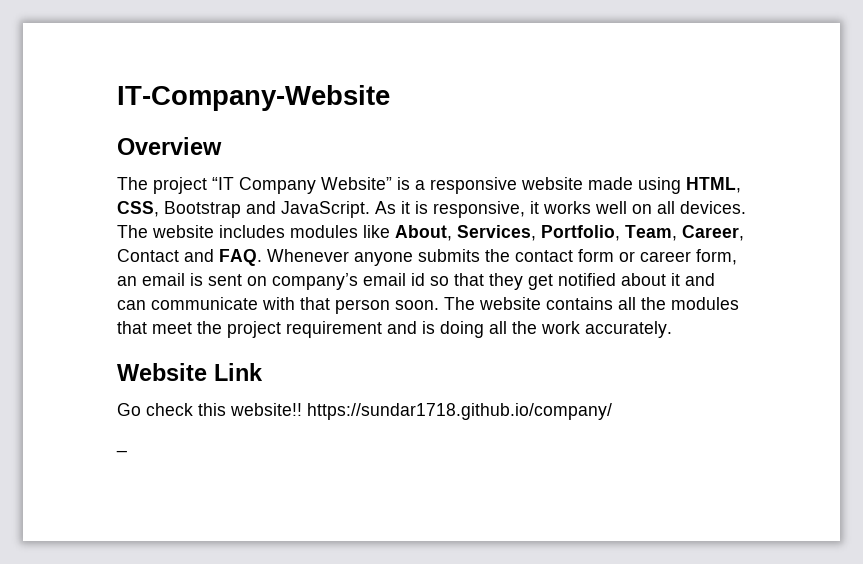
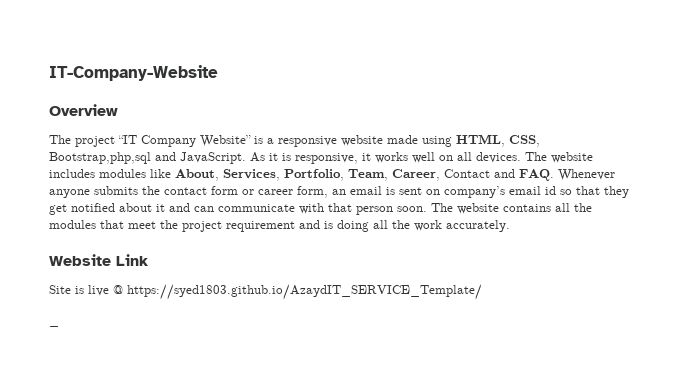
- The project “IT Company Website” is a responsive website made using HTML, CSS, Bootstrap and JavaScript.
+ The project “IT Company Website” is a responsive website made using HTML, CSS, Bootstrap,php,sql and JavaScript.
- Go check this website!! https://sundar1718.github.io/company/
+ Site is live @ https://syed1803.github.io/AzaydIT_SERVICE_Template/

